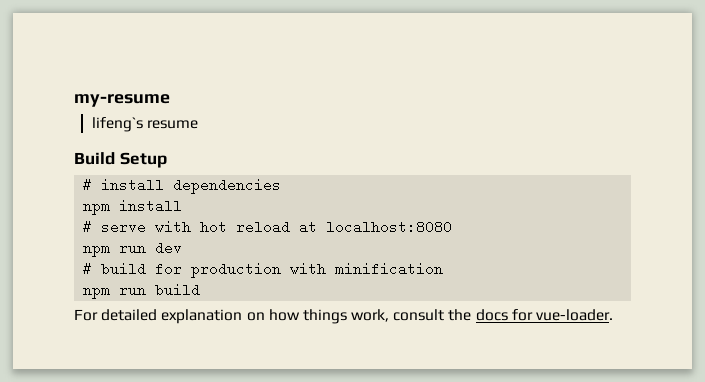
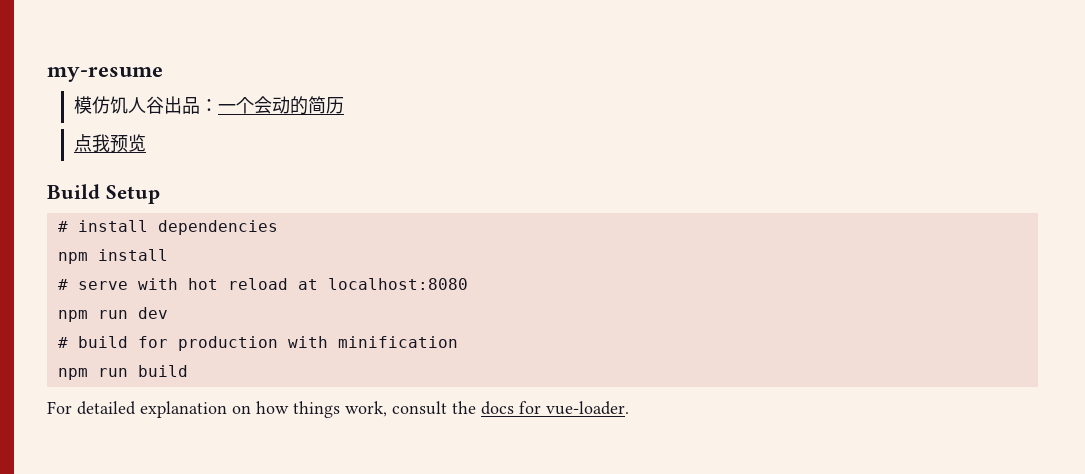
- lifeng`s resume
+ 模仿饥人谷出品：一个会动的简历
+ 点我预览

